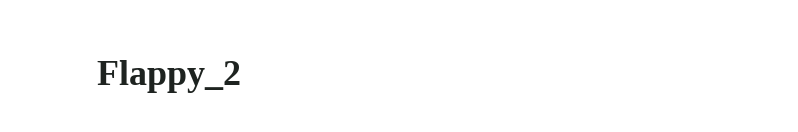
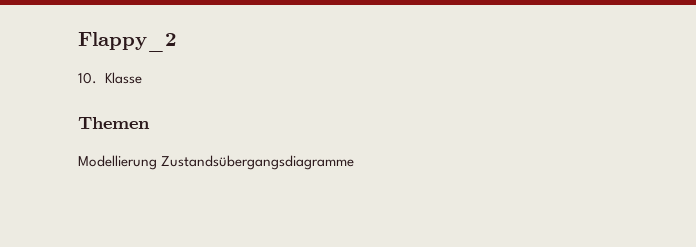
+ 10. Klasse
+ Themen
+ Modellierung Zustandsübergangsdiagramme

